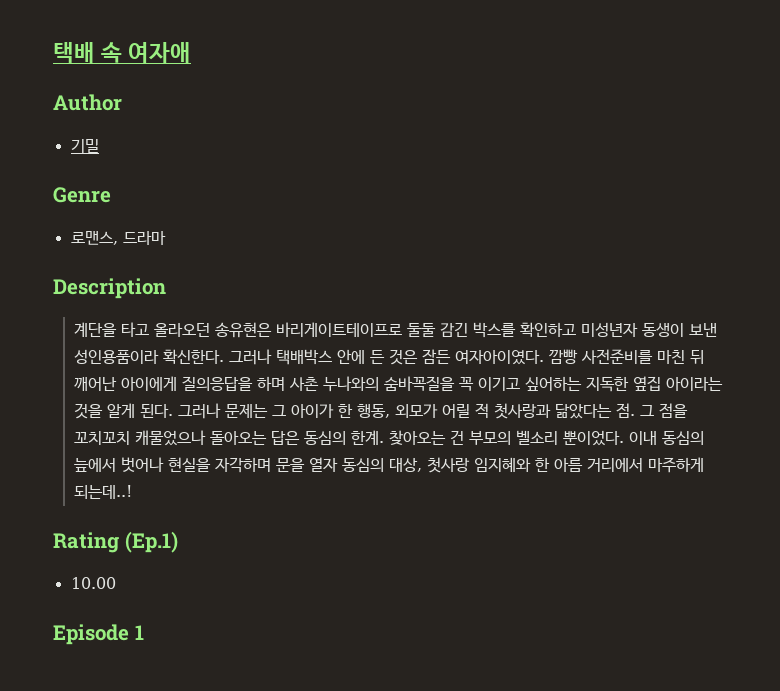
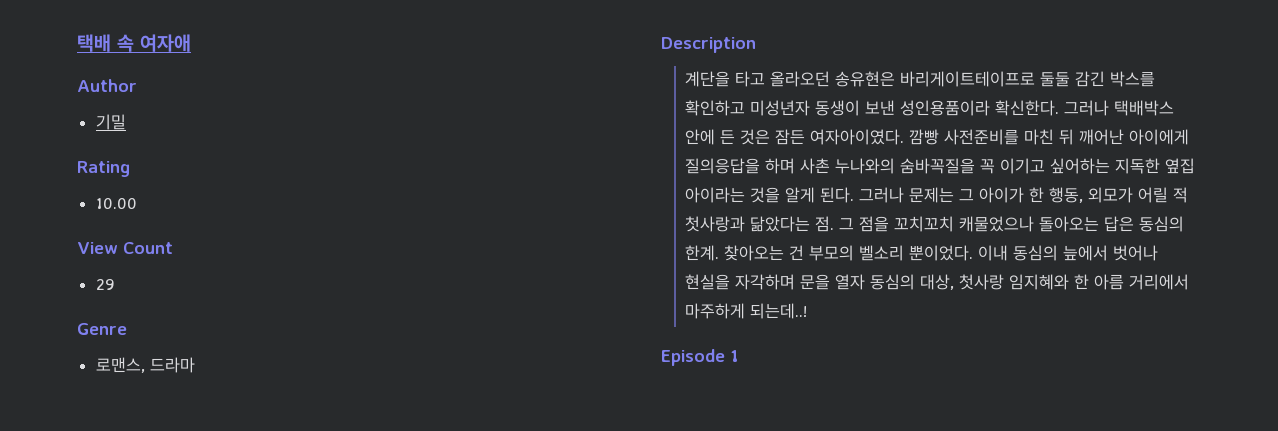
+ Rating
+ 10.00
+ View Count
+ 29
- Rating (Ep.1)
- 10.00

